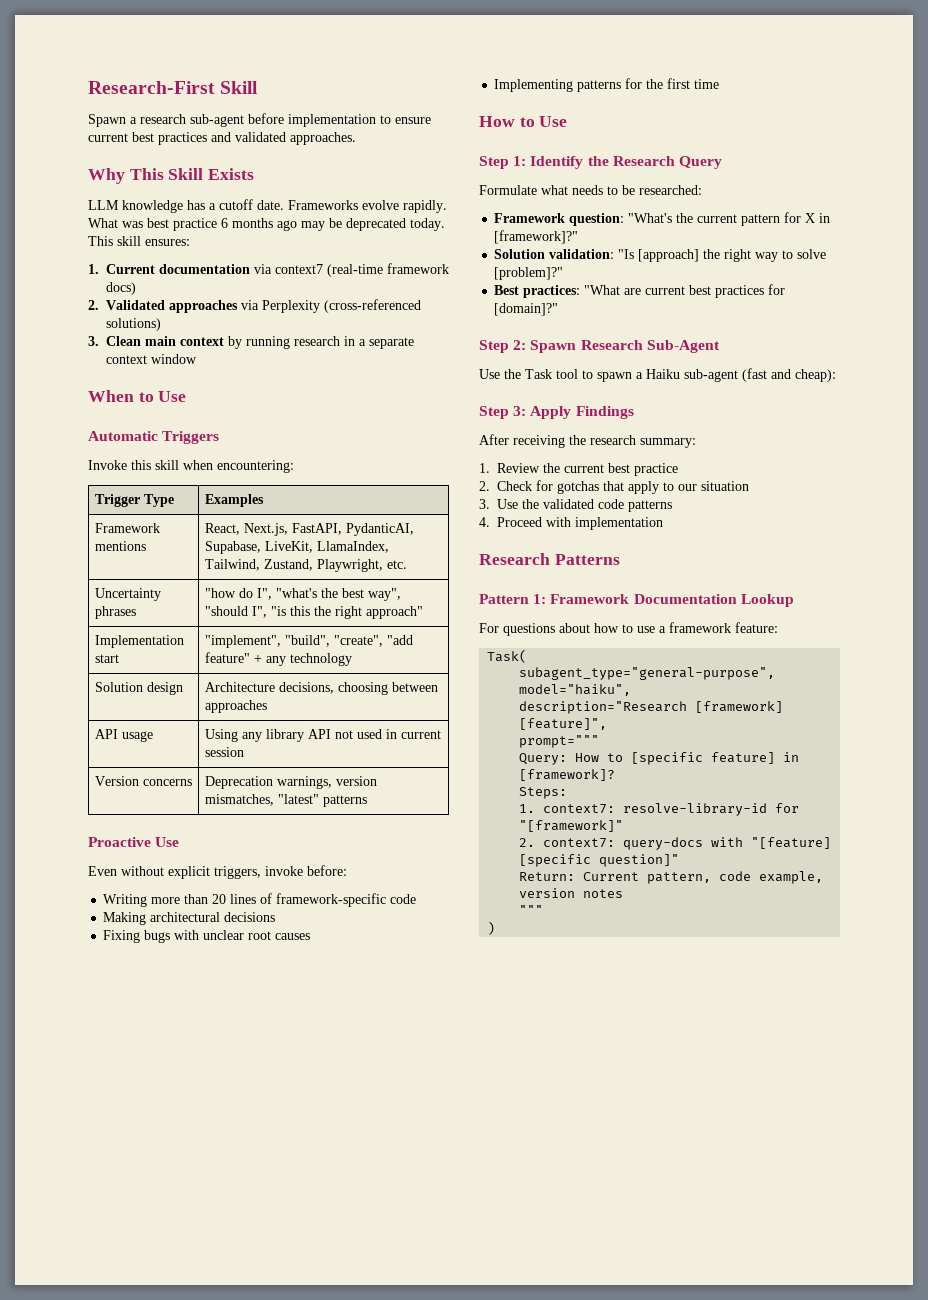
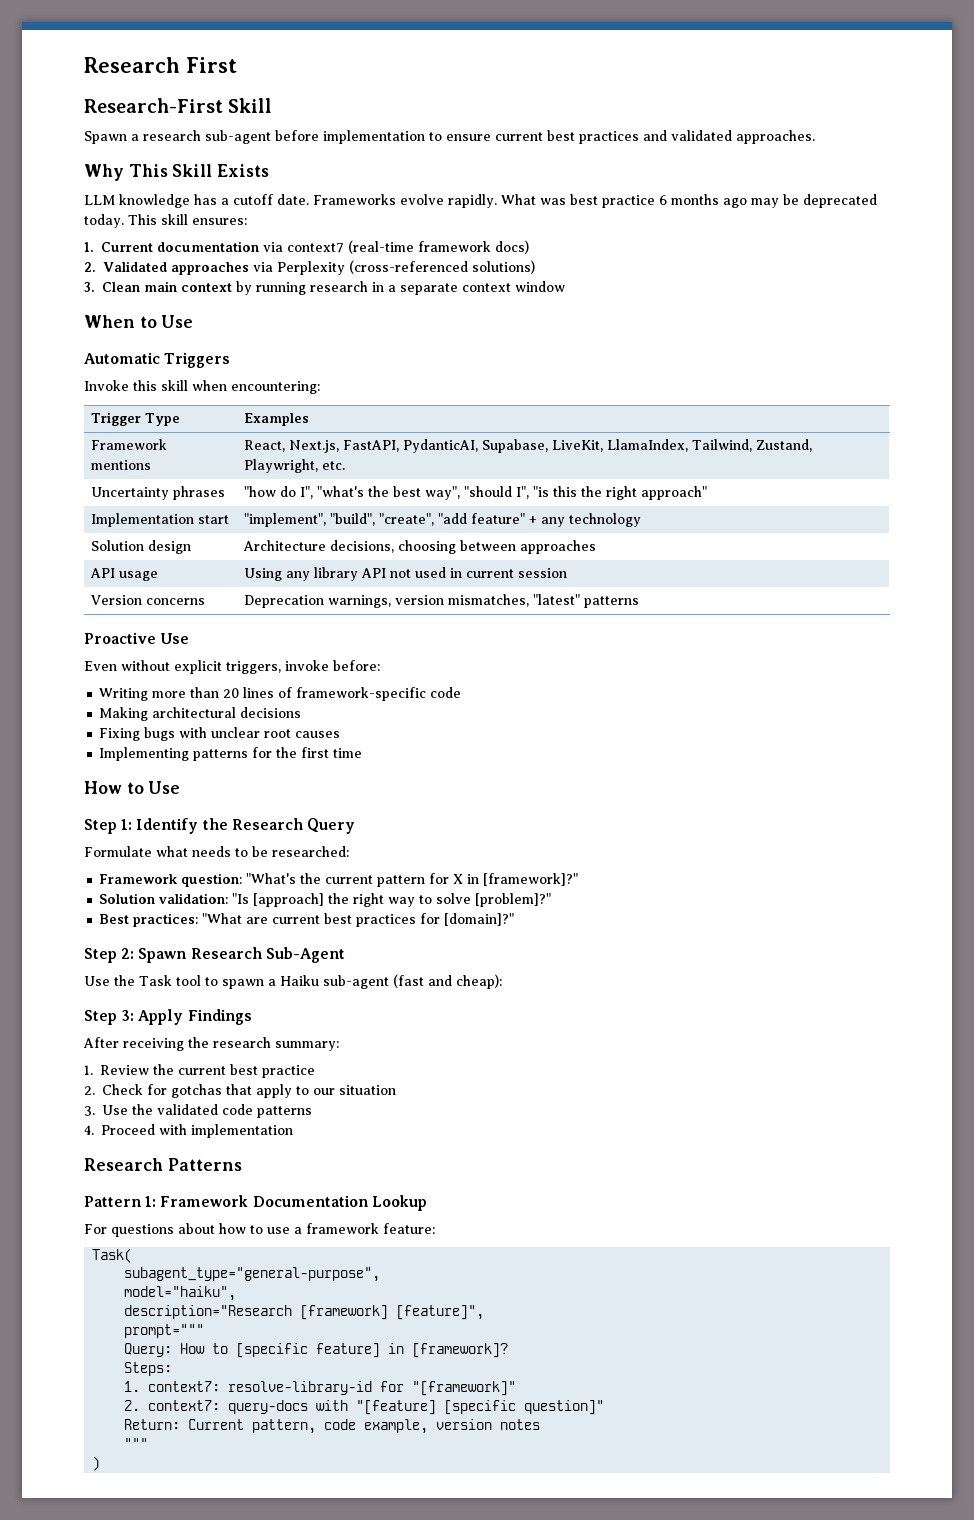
+ Research First

